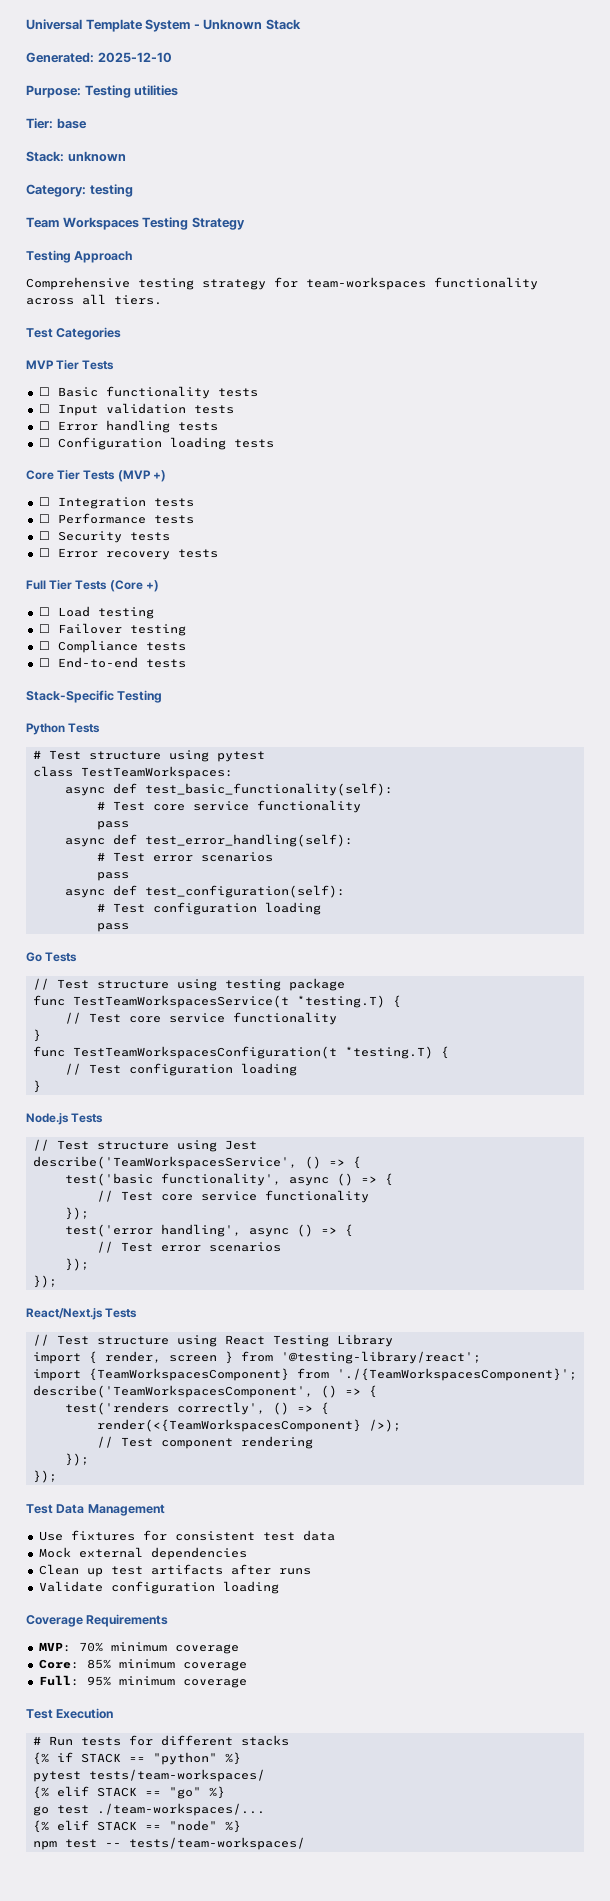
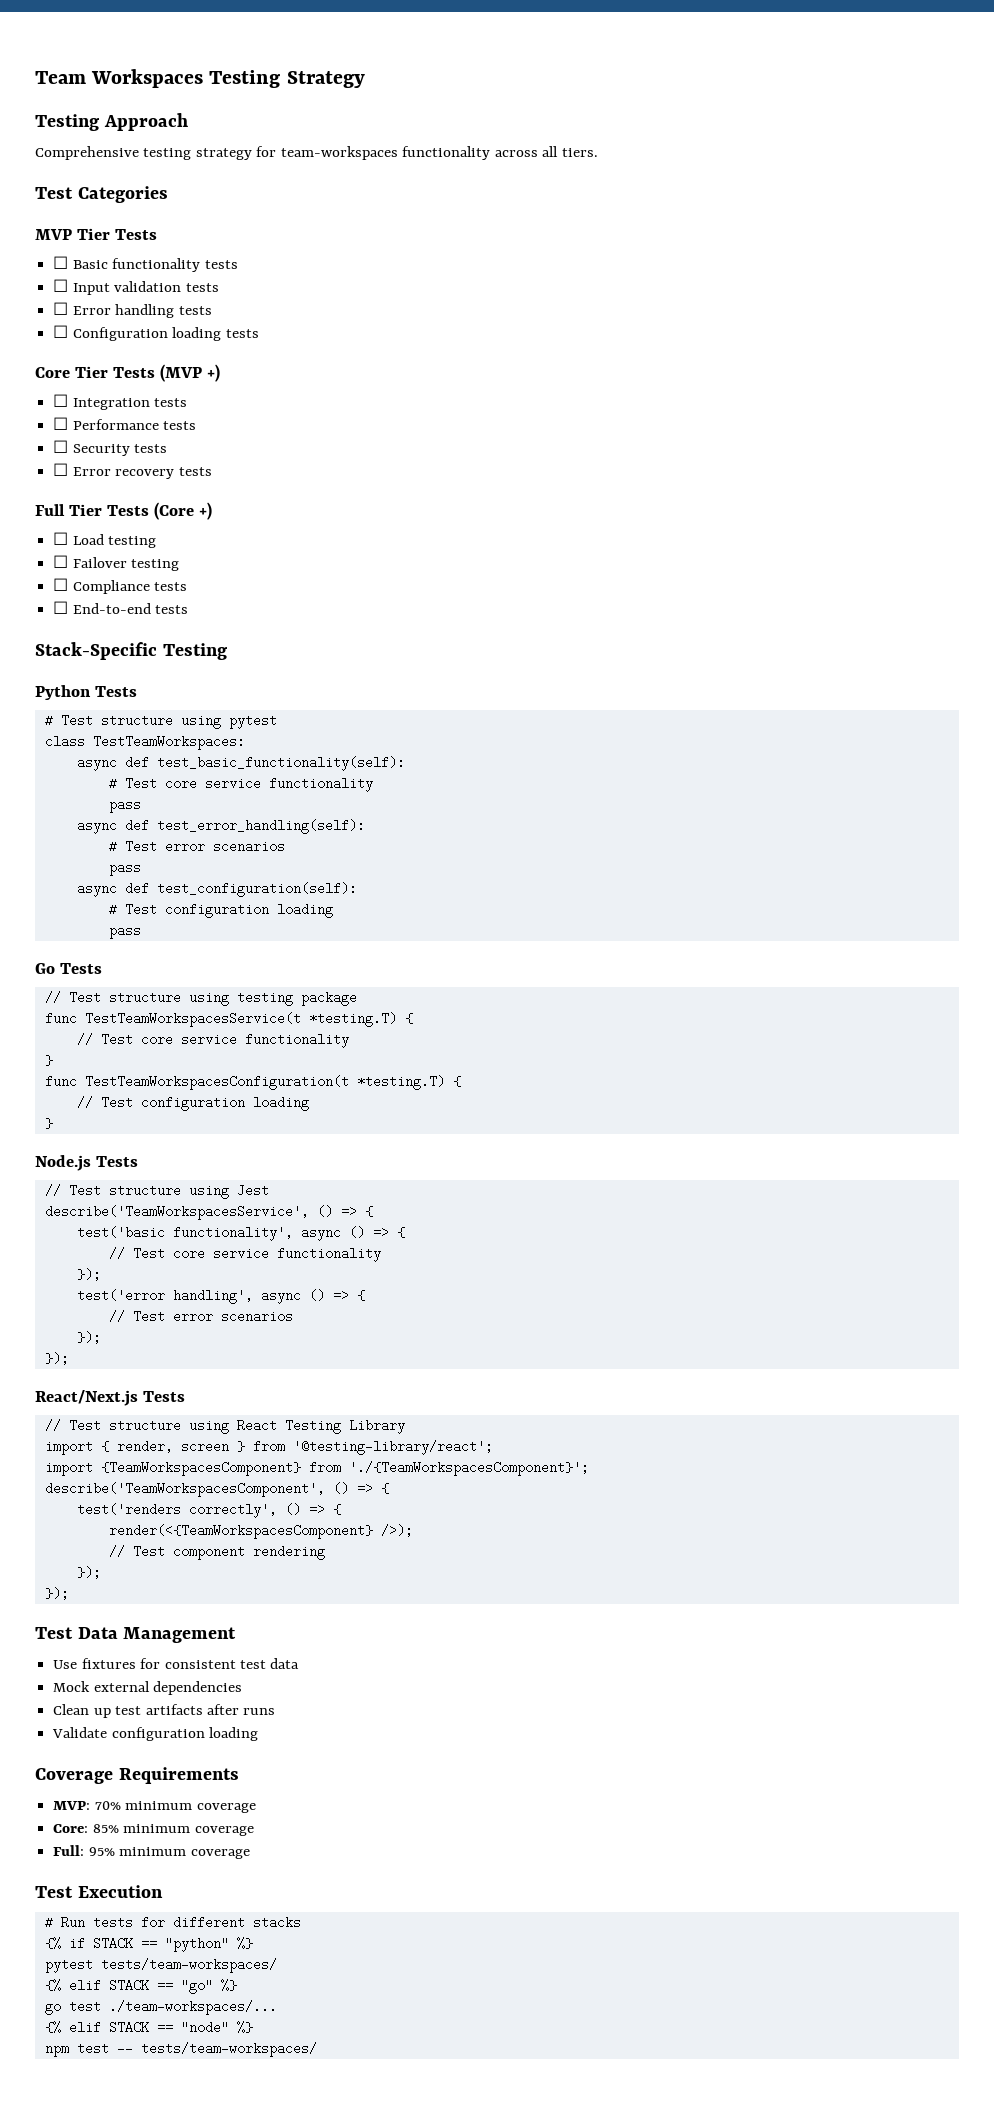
- Universal Template System - Unknown Stack
- Generated: 2025-12-10
- Purpose: Testing utilities
- Tier: base
- Stack: unknown
- Category: testing

